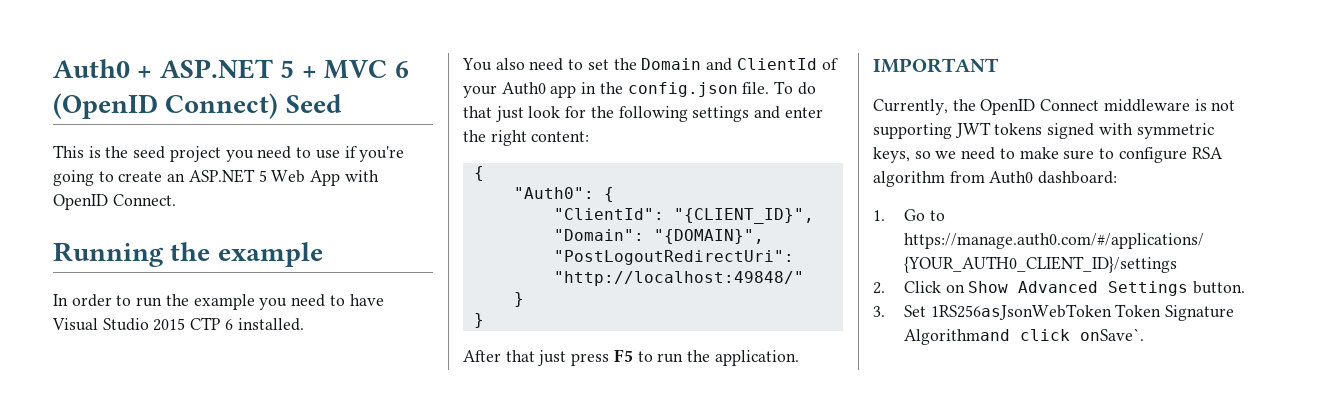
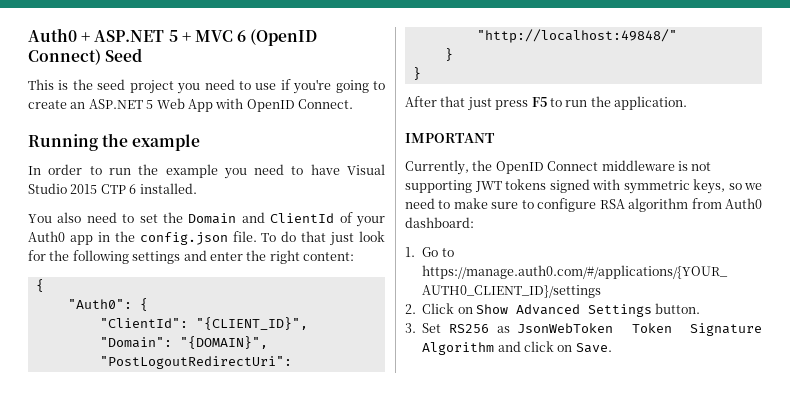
- 3. Set 1RS256asJsonWebToken Token Signature Algorithmand click onSave`.
+ 3. Set RS256 as JsonWebToken Token Signature Algorithm and click on Save.

